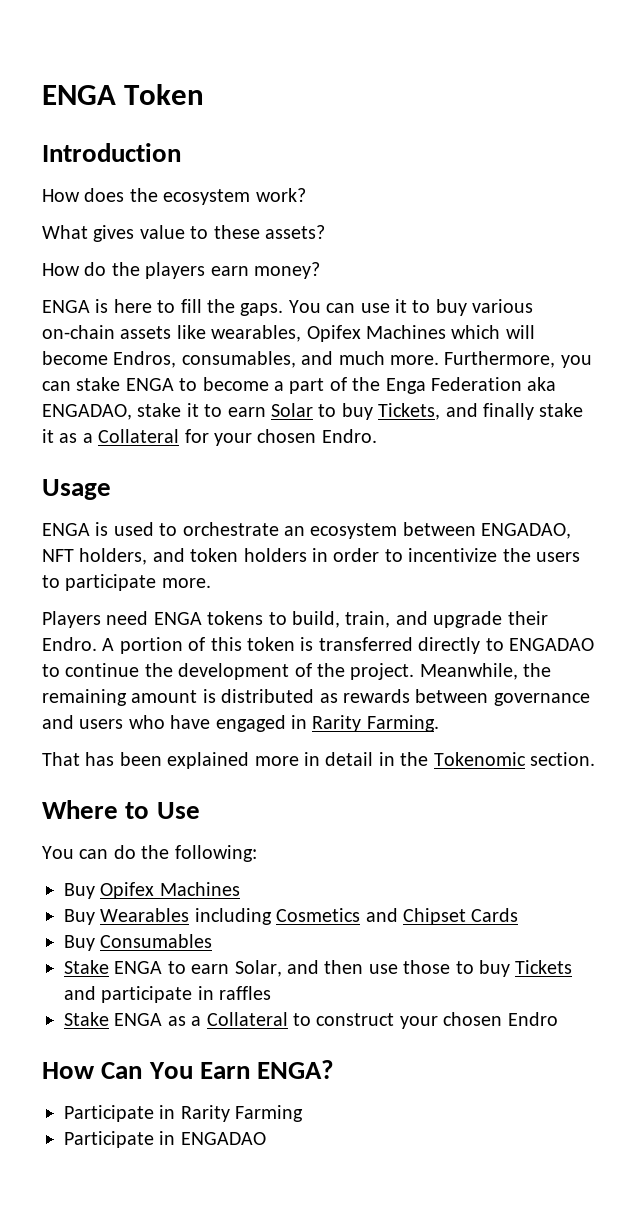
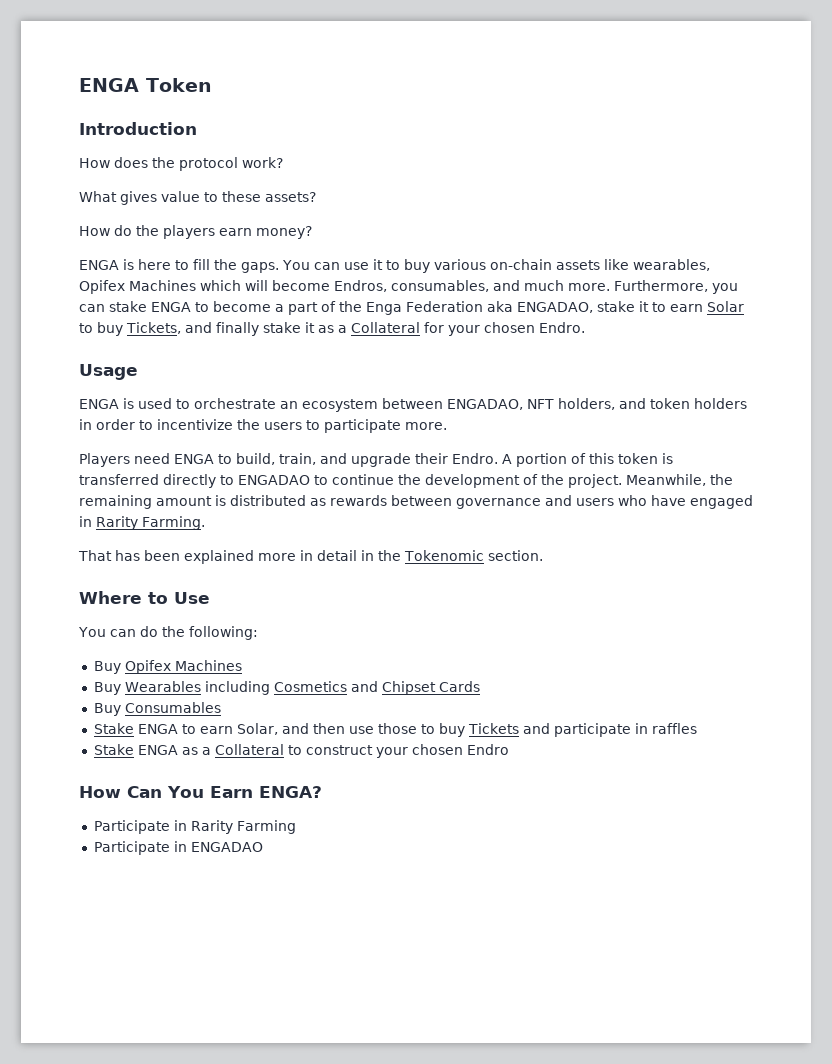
- How does the ecosystem work?
+ How does the protocol work?
- Players need ENGA tokens to build, train, and upgrade their Endro.
+ Players need ENGA to build, train, and upgrade their Endro.

